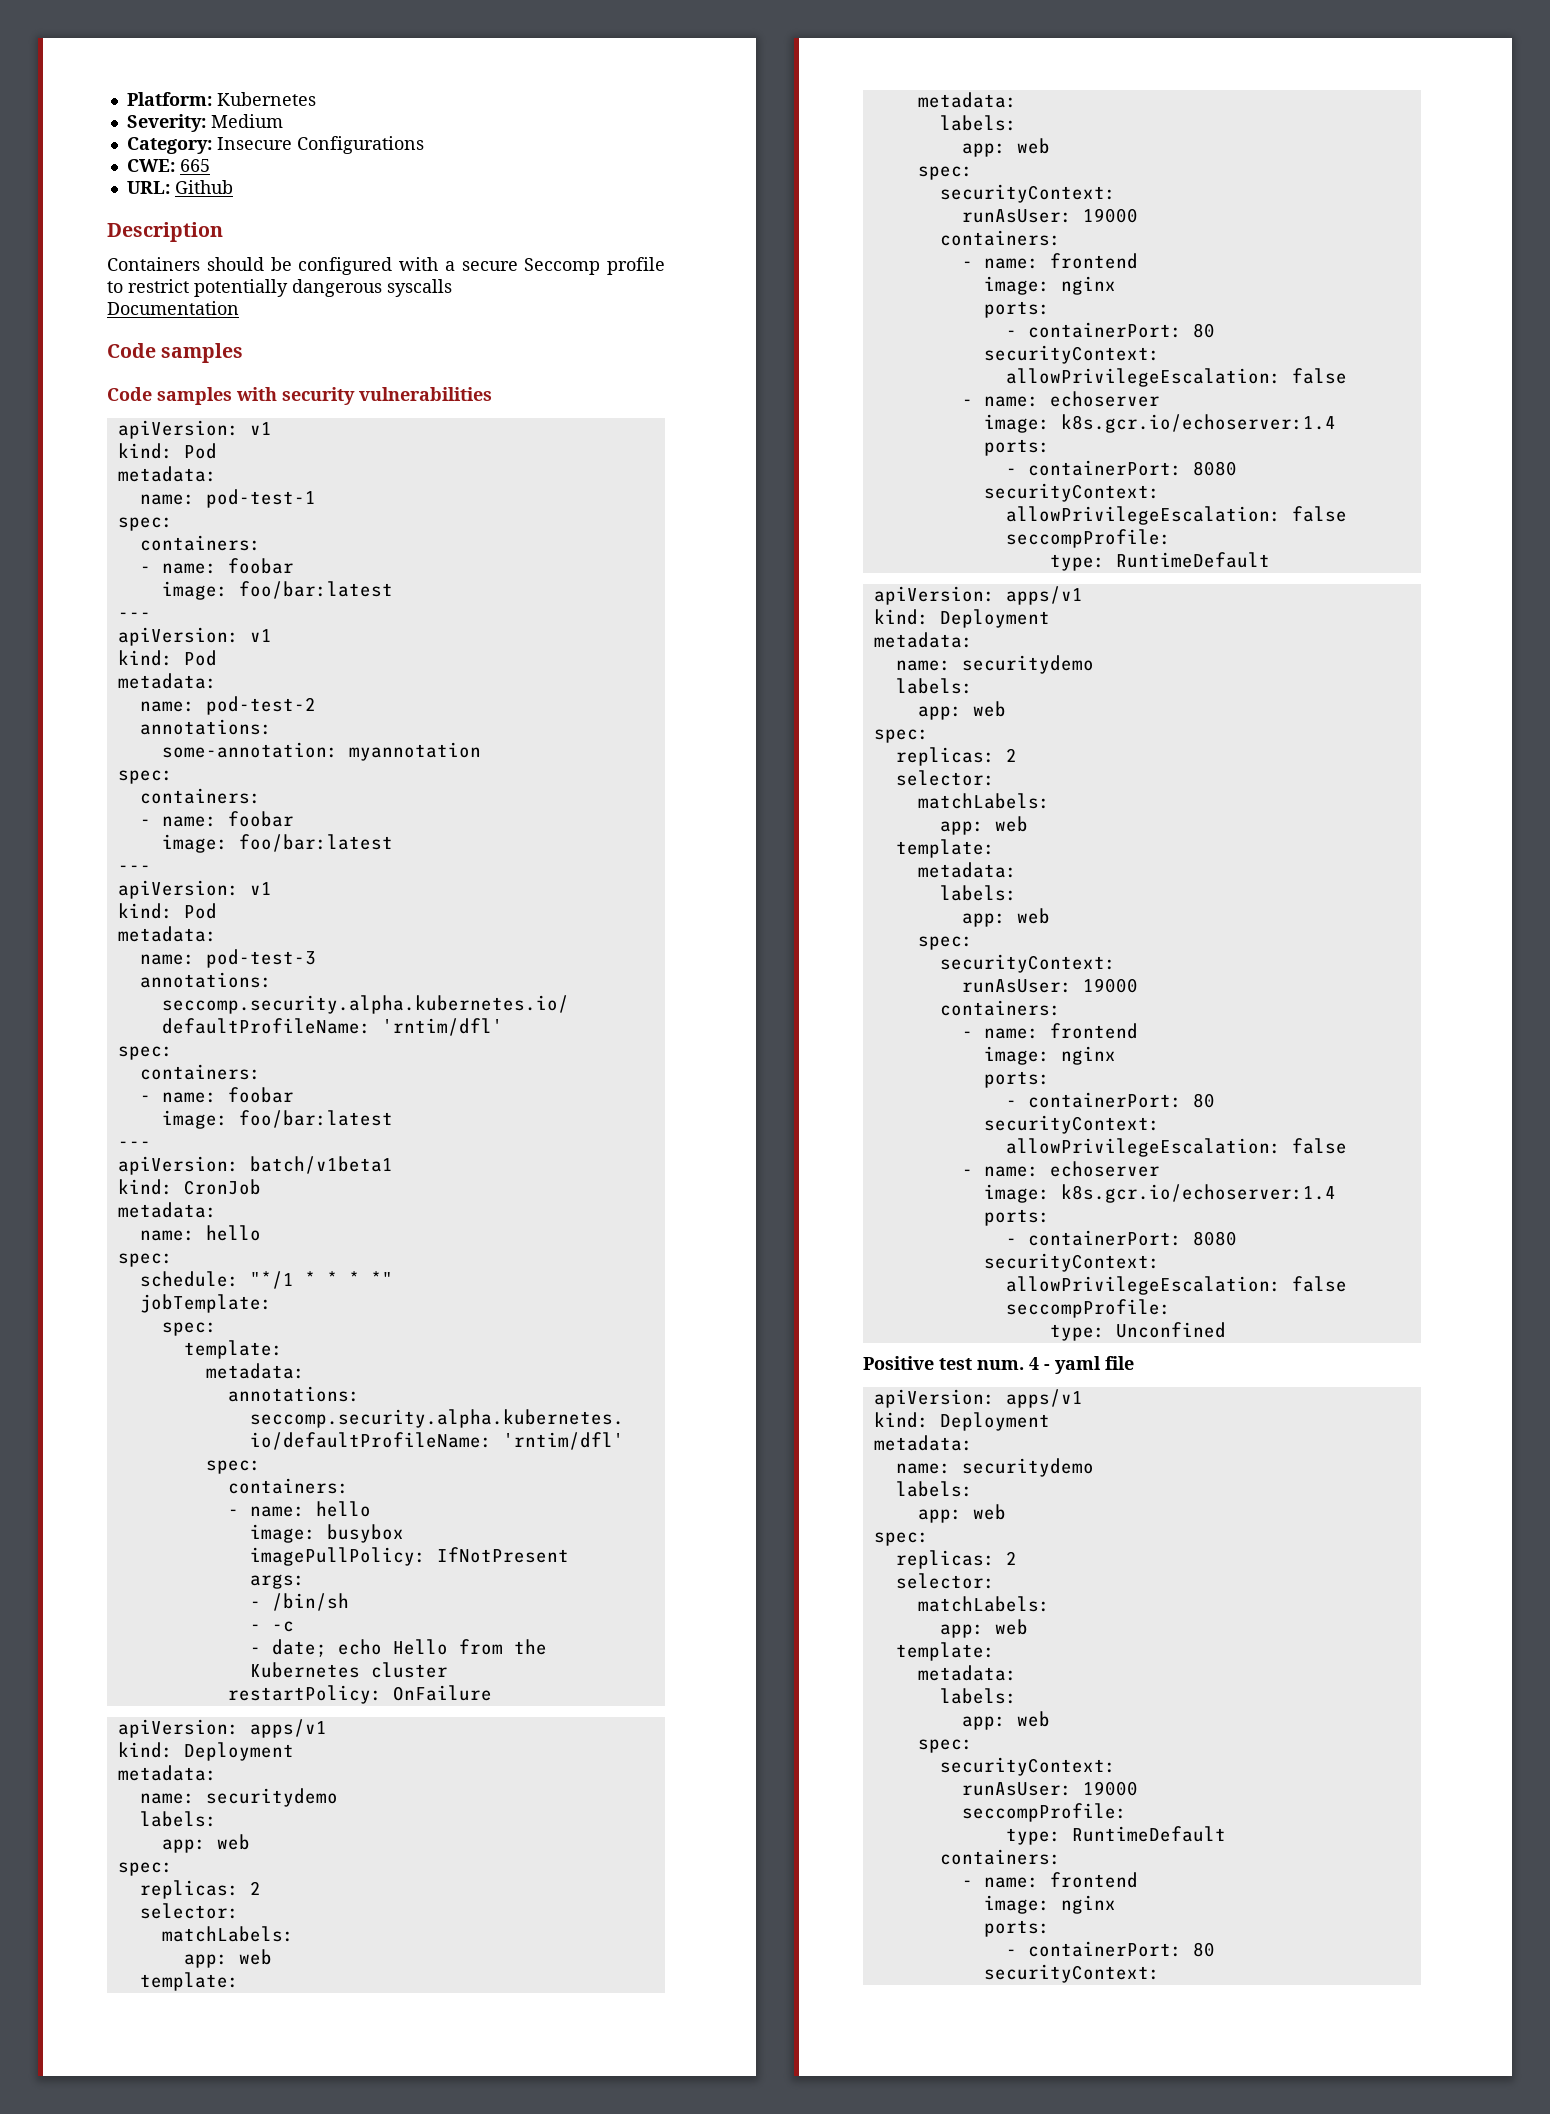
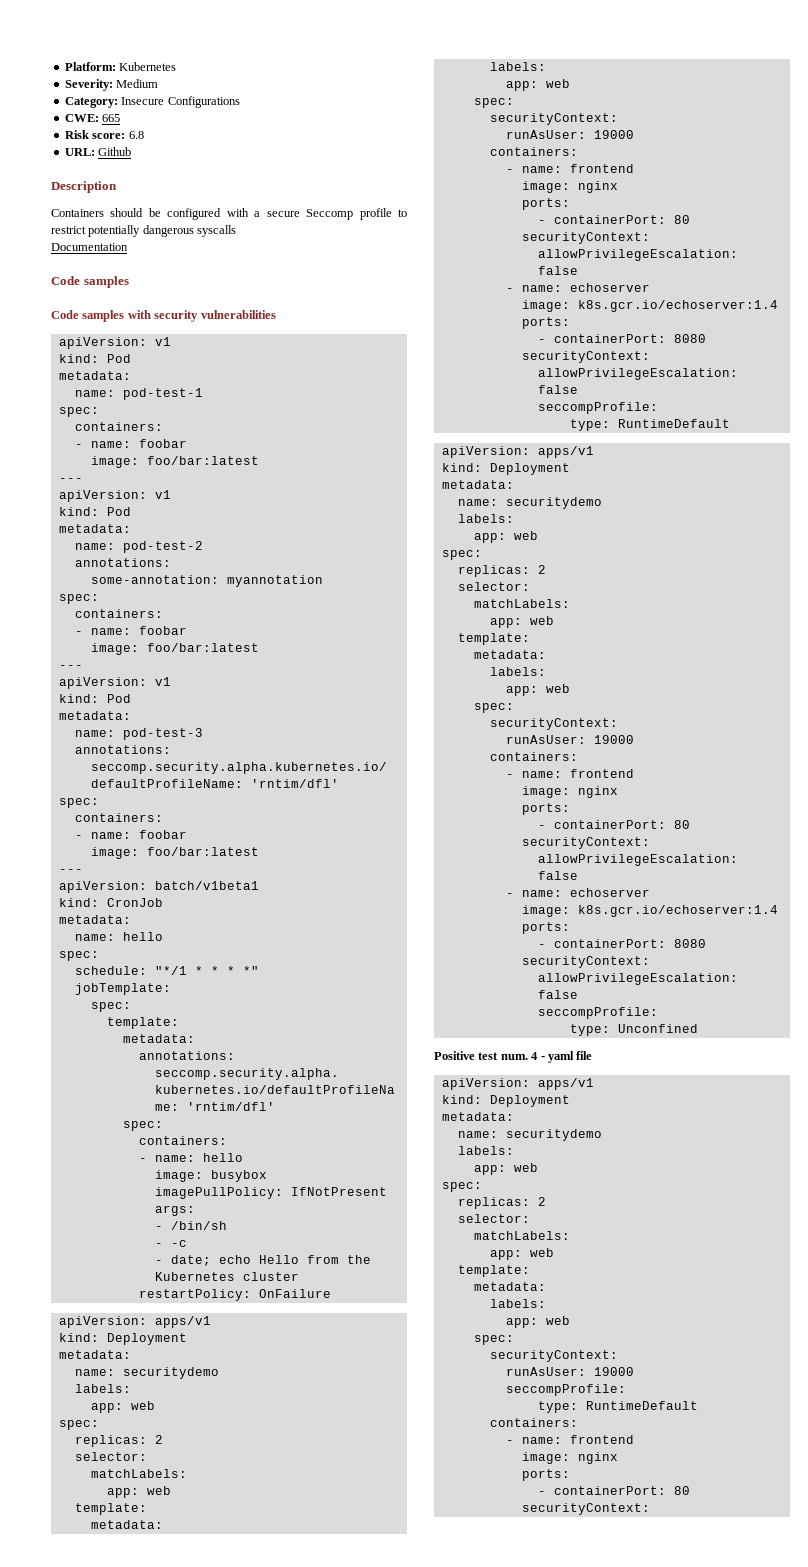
+ Risk score: 6.8

